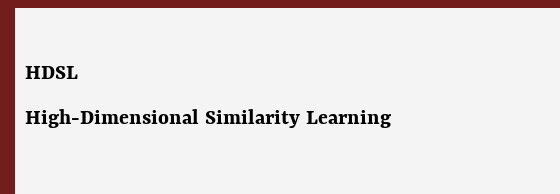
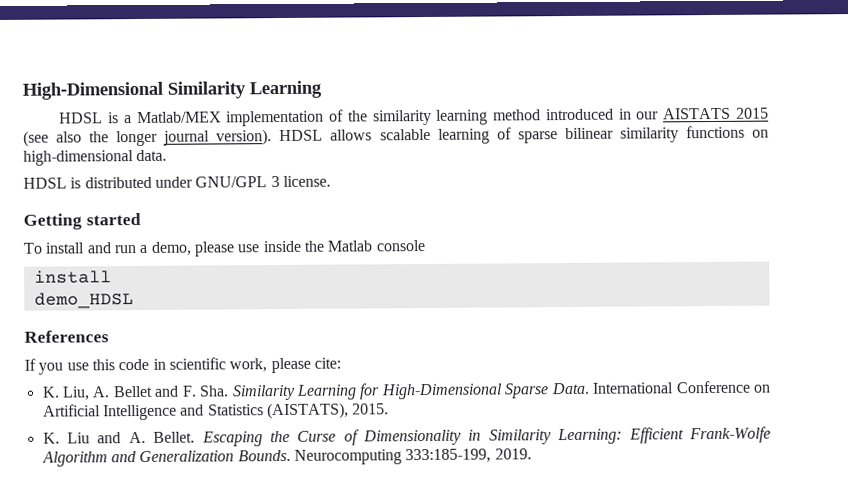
- HDSL
+ HDSL is a Matlab/MEX implementation of the similarity learning method introduced in our AISTATS 2015 (see also the longer journal version). HDSL allows scalable learning of sparse bilinear similarity functions on high-dimensional data.
+ HDSL is distributed under GNU/GPL 3 license.
+ Getting started
+ To install and run a demo, please use inside the Matlab console
+ install
+ demo_HDSL
+ References
+ If you use this code in scientific work, please cite:
+ K. Liu, A. Bellet and F. Sha. Similarity Learning for High-Dimensional Sparse Data. International Conference on Artificial Intelligence and Statistics (AISTATS), 2015.
+ K. Liu and A. Bellet. Escaping the Curse of Dimensionality in Similarity Learning: Efficient Frank-Wolfe Algorithm and Generalization Bounds. Neurocomputing 333:185-199, 2019.

